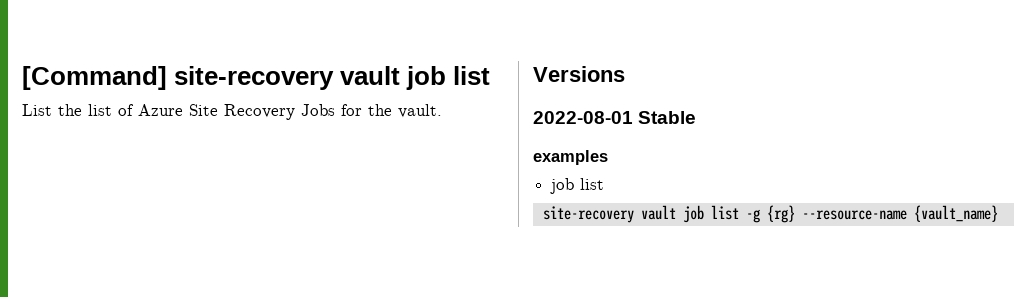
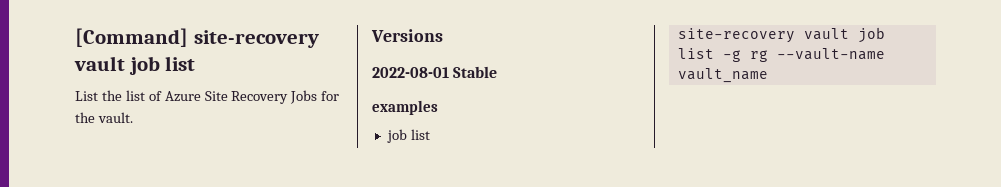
- site-recovery vault job list -g {rg} --resource-name {vault_name}
+ site-recovery vault job list -g rg --vault-name vault_name

